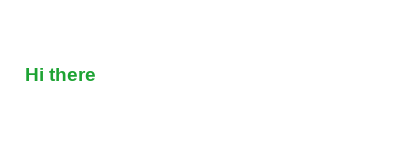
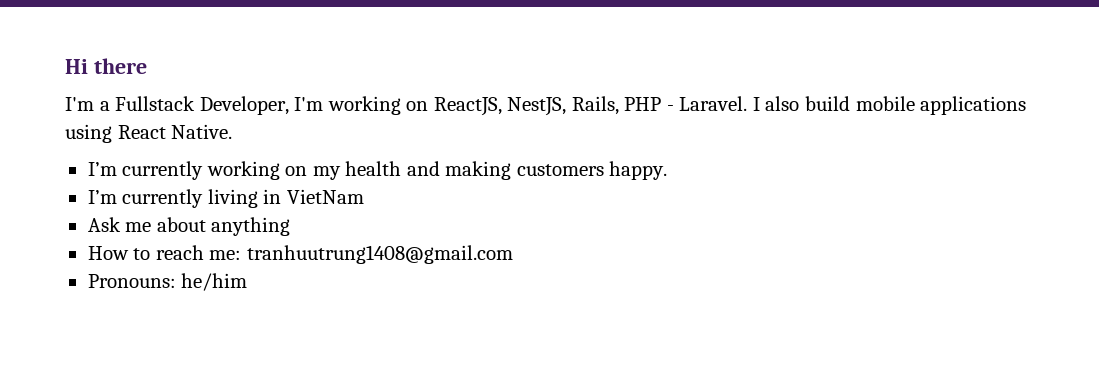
+ I'm a Fullstack Developer, I'm working on ReactJS, NestJS, Rails, PHP - Laravel. I also build mobile applications using React Native.
+ I’m currently working on my health and making customers happy.
+ I’m currently living in VietNam
+ Ask me about anything
+ How to reach me: tranhuutrung1408@gmail.com
+ Pronouns: he/him

